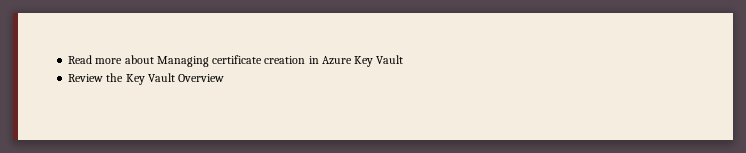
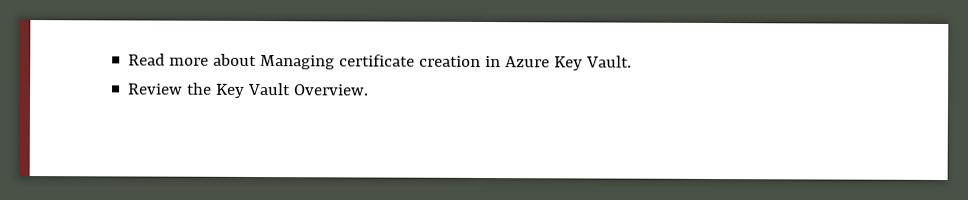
- Read more about Managing certificate creation in Azure Key Vault
+ Read more about Managing certificate creation in Azure Key Vault.
- Review the Key Vault Overview
+ Review the Key Vault Overview.

